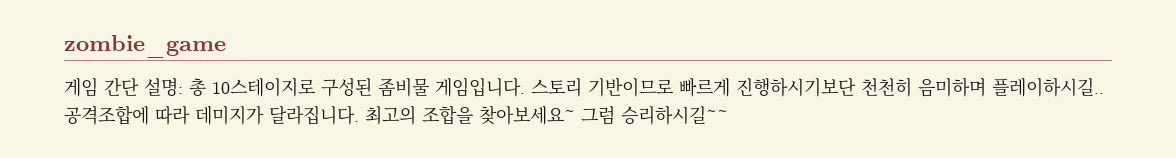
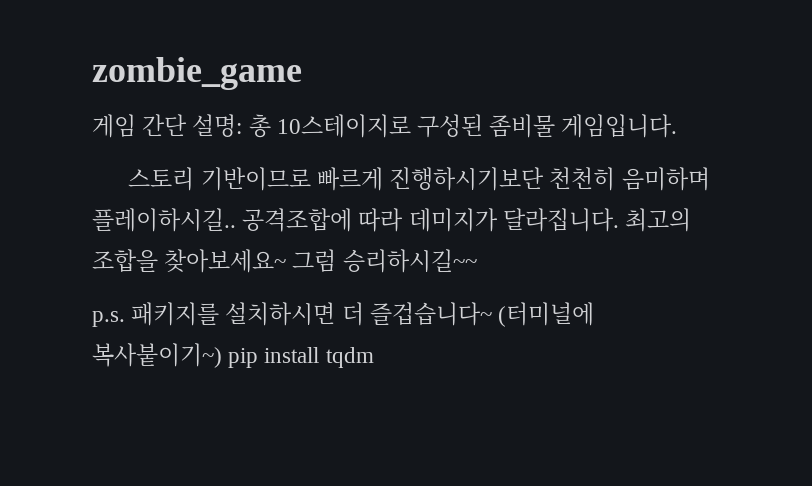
- 게임 간단 설명: 총 10스테이지로 구성된 좀비물 게임입니다. 스토리 기반이므로 빠르게 진행하시기보단 천천히 음미하며 플레이하시길..
+ 게임 간단 설명: 총 10스테이지로 구성된 좀비물 게임입니다.
+ 스토리 기반이므로 빠르게 진행하시기보단 천천히 음미하며 플레이하시길..
+ p.s. 패키지를 설치하시면 더 즐겁습니다~ (터미널에 복사붙이기~) pip install tqdm

